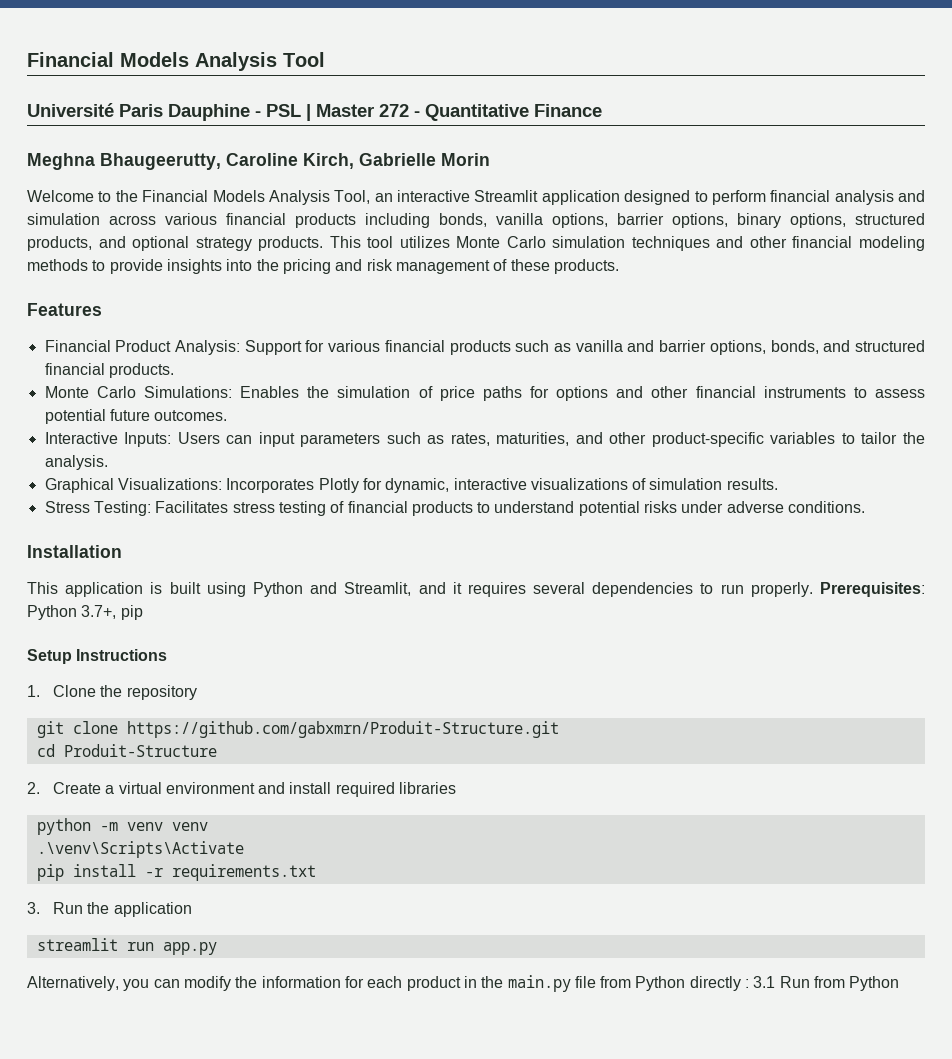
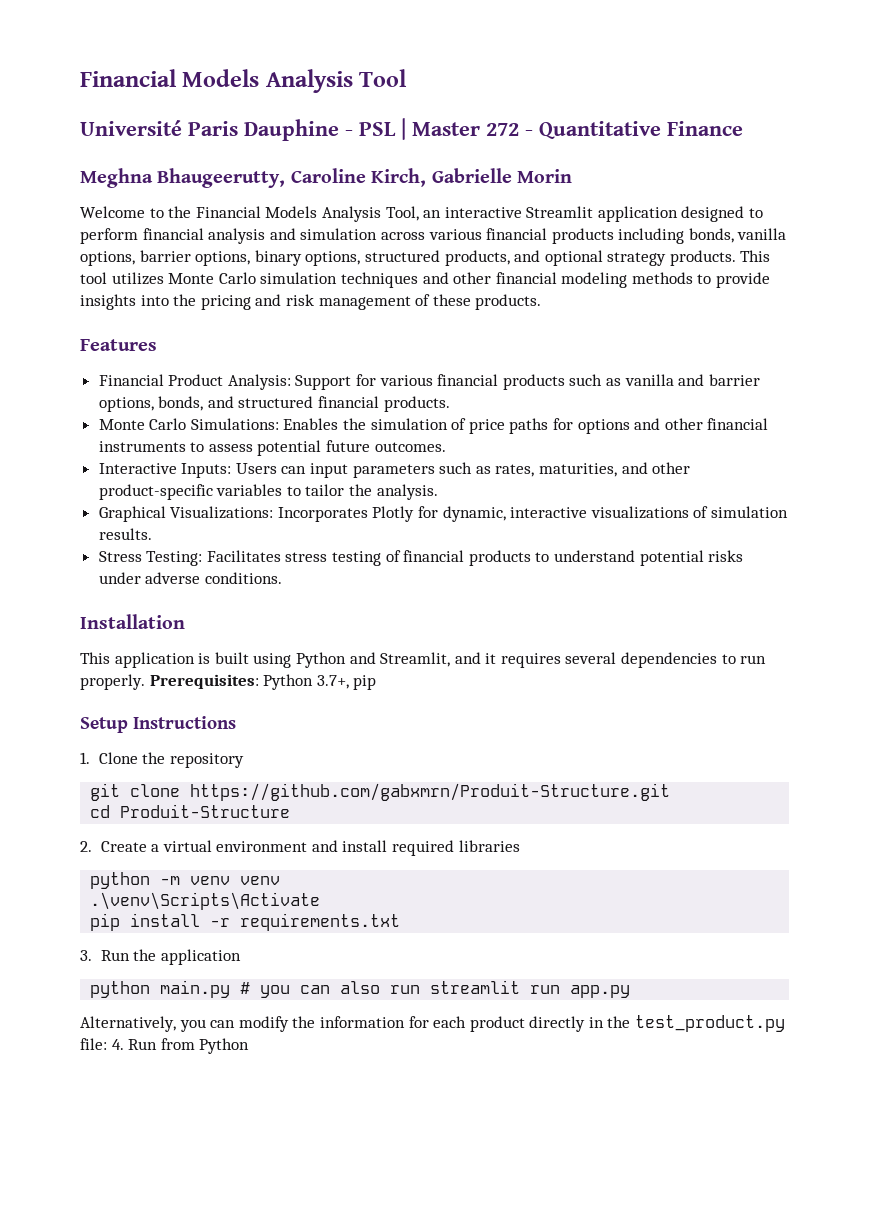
- streamlit run app.py
+ python main.py # you can also run streamlit run app.py
- Alternatively, you can modify the information for each product in the main.py file from Python directly : 3.1 Run from Python
+ Alternatively, you can modify the information for each product directly in the test_product.py file: 4. Run from Python

